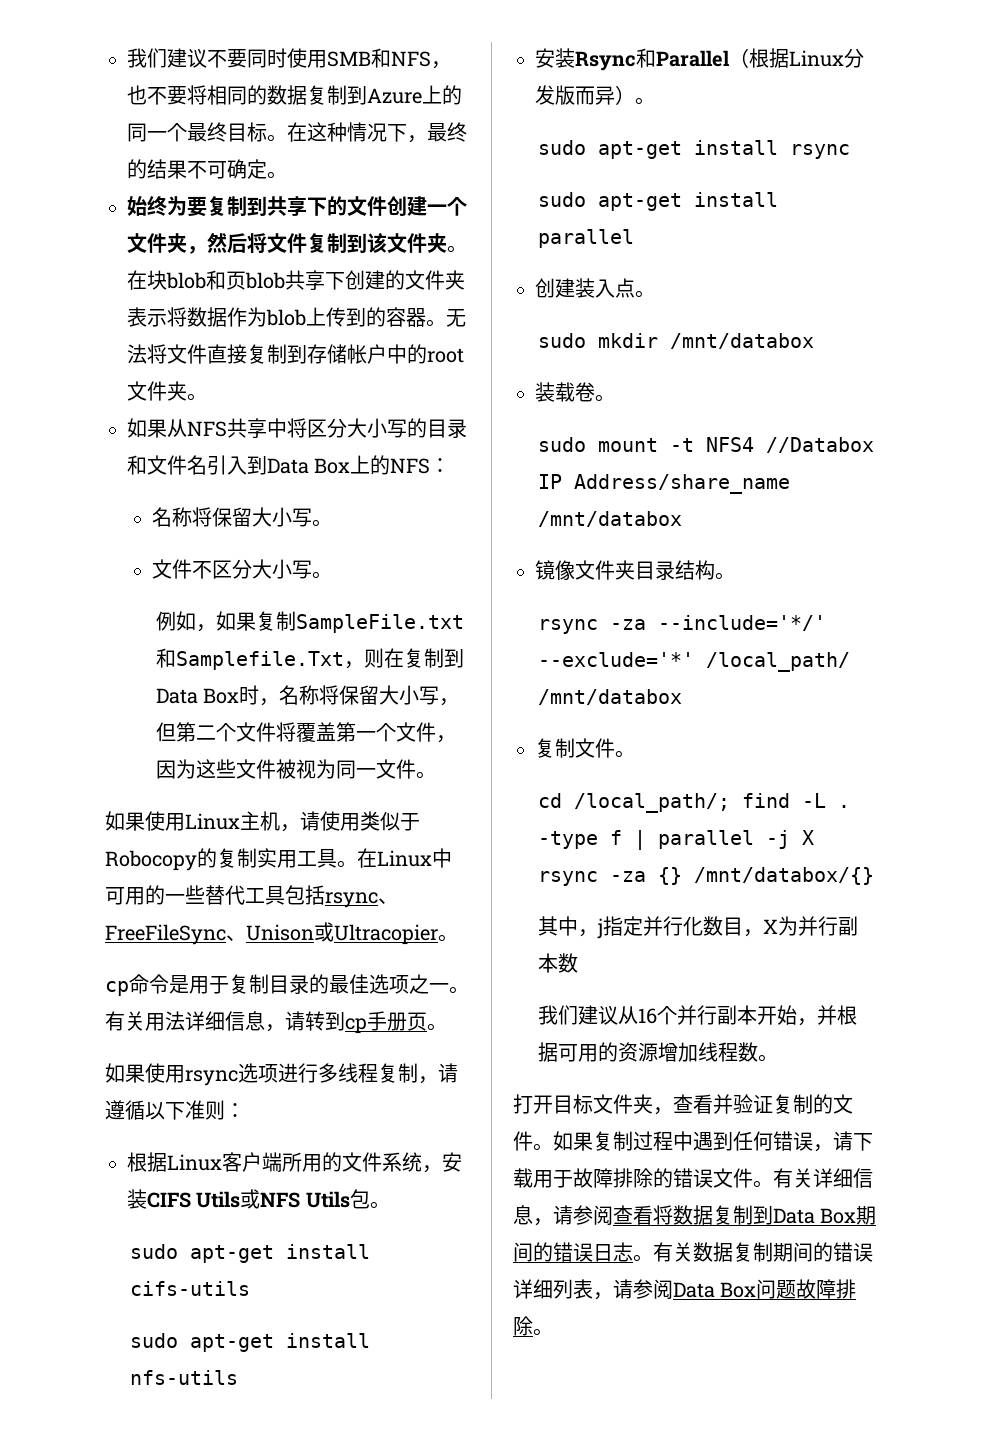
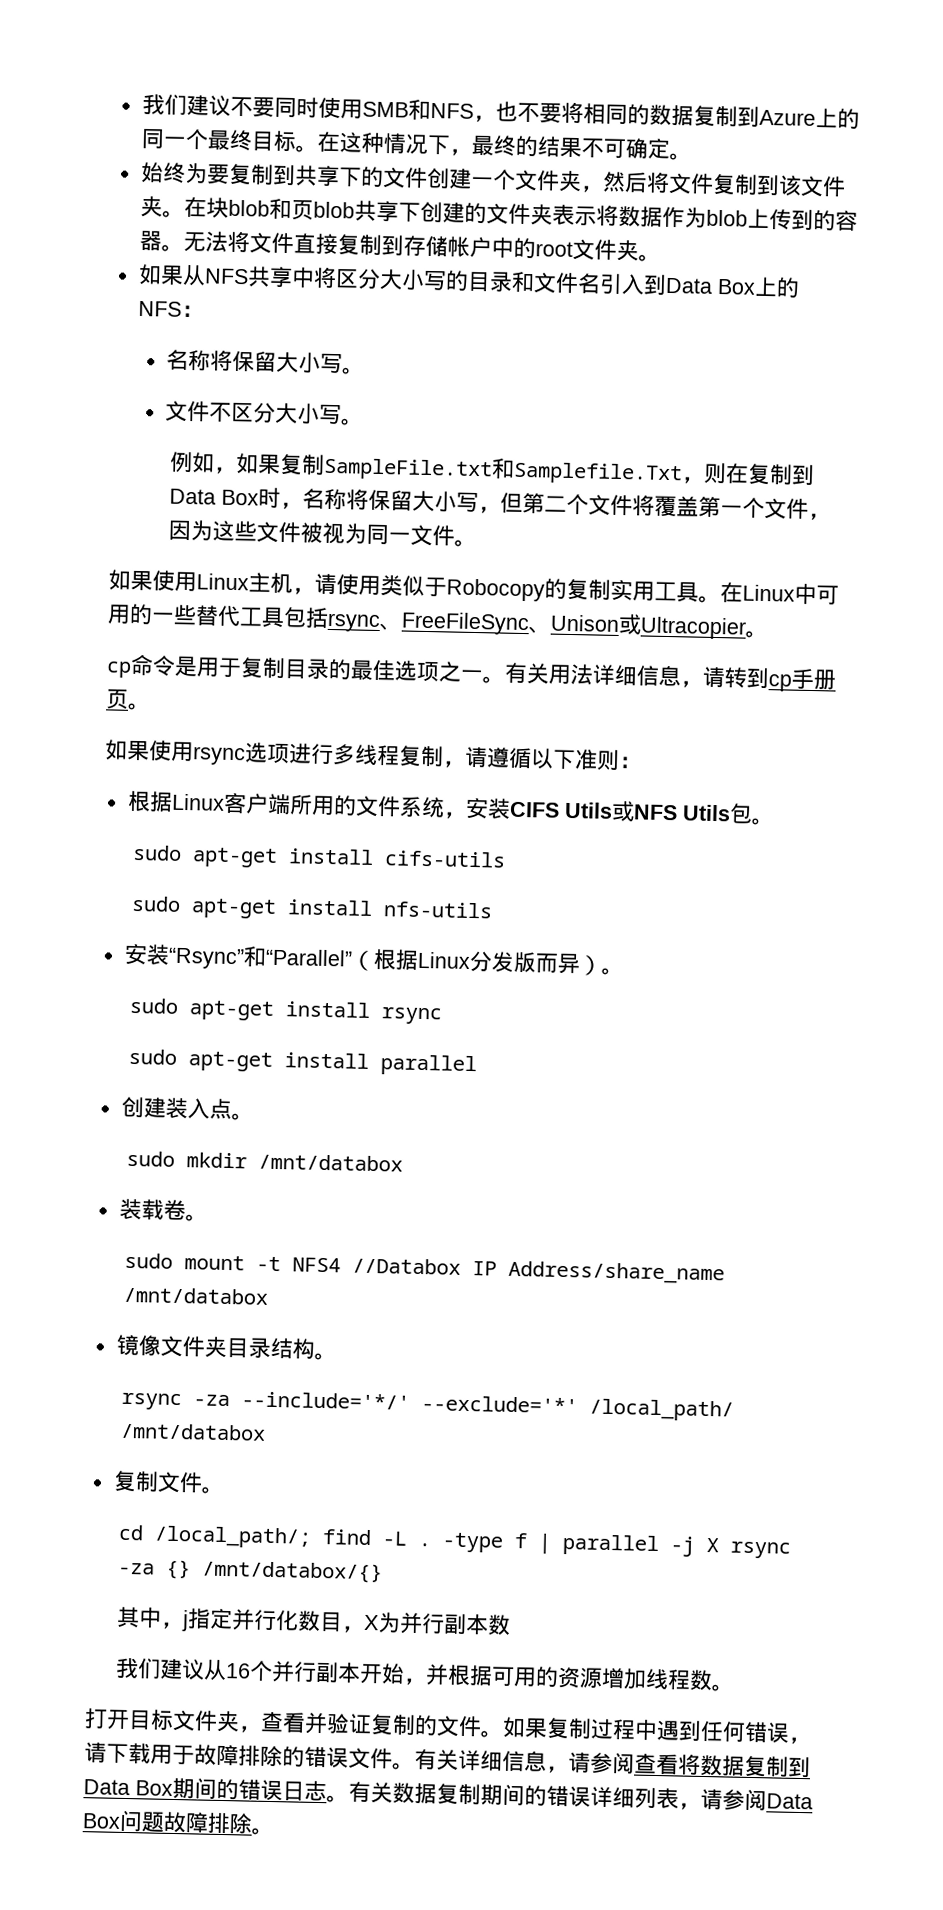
- 安装Rsync和Parallel（根据Linux分发版而异）。
+ 安装“Rsync”和“Parallel”（根据Linux分发版而异）。

